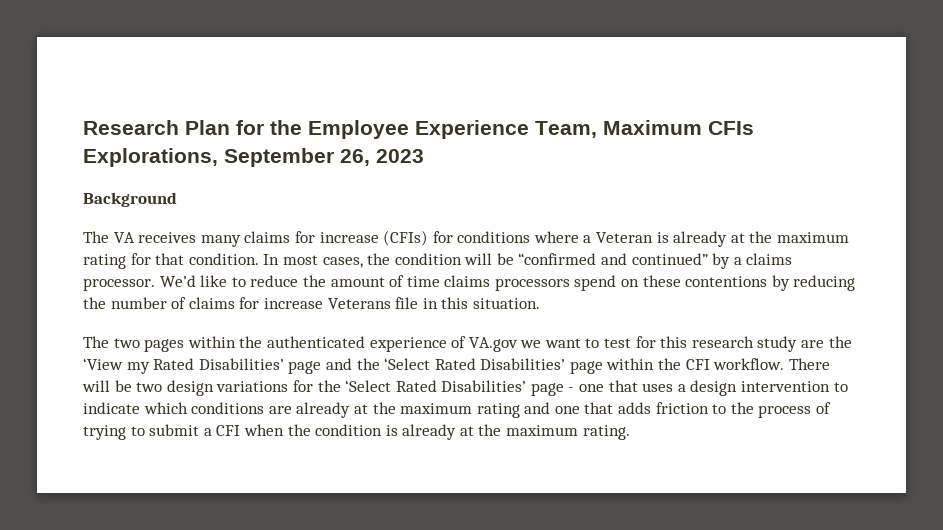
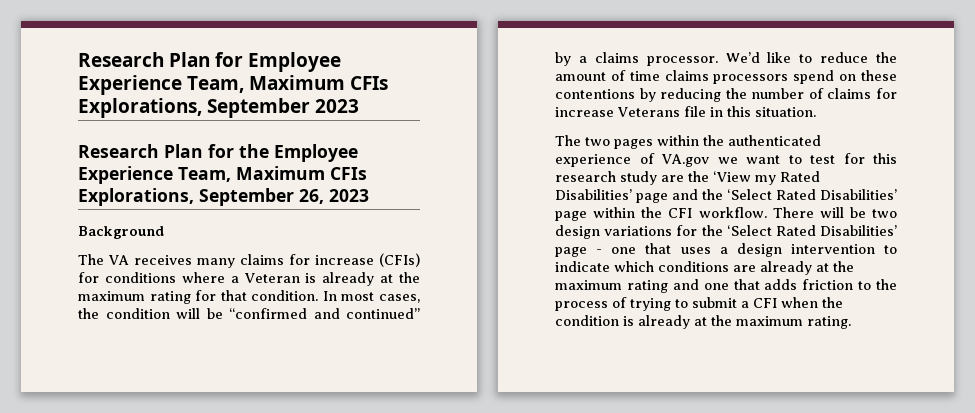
+ Research Plan for Employee Experience Team, Maximum CFIs Explorations, September 2023

